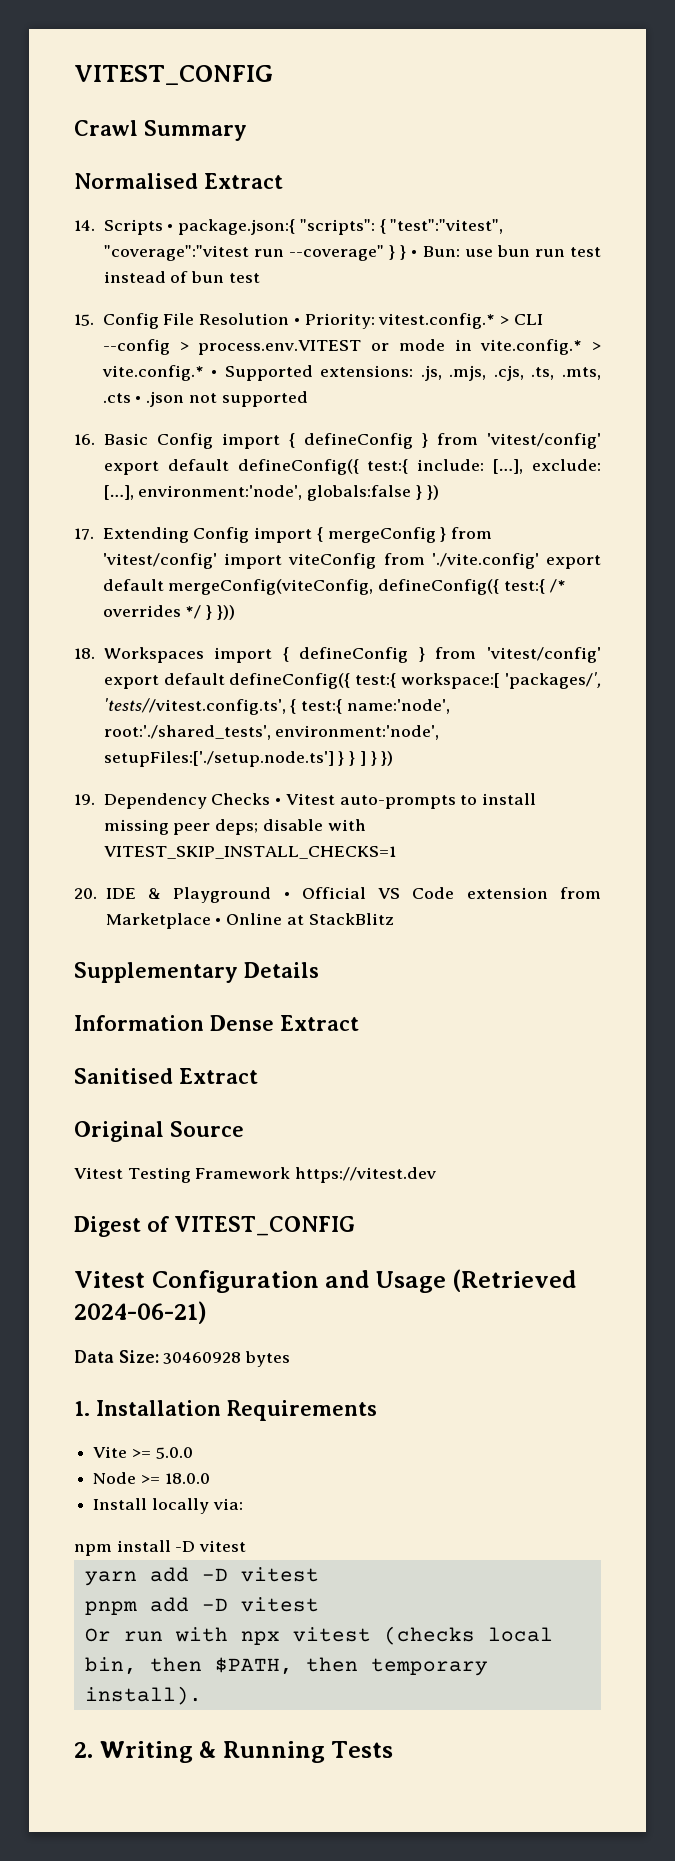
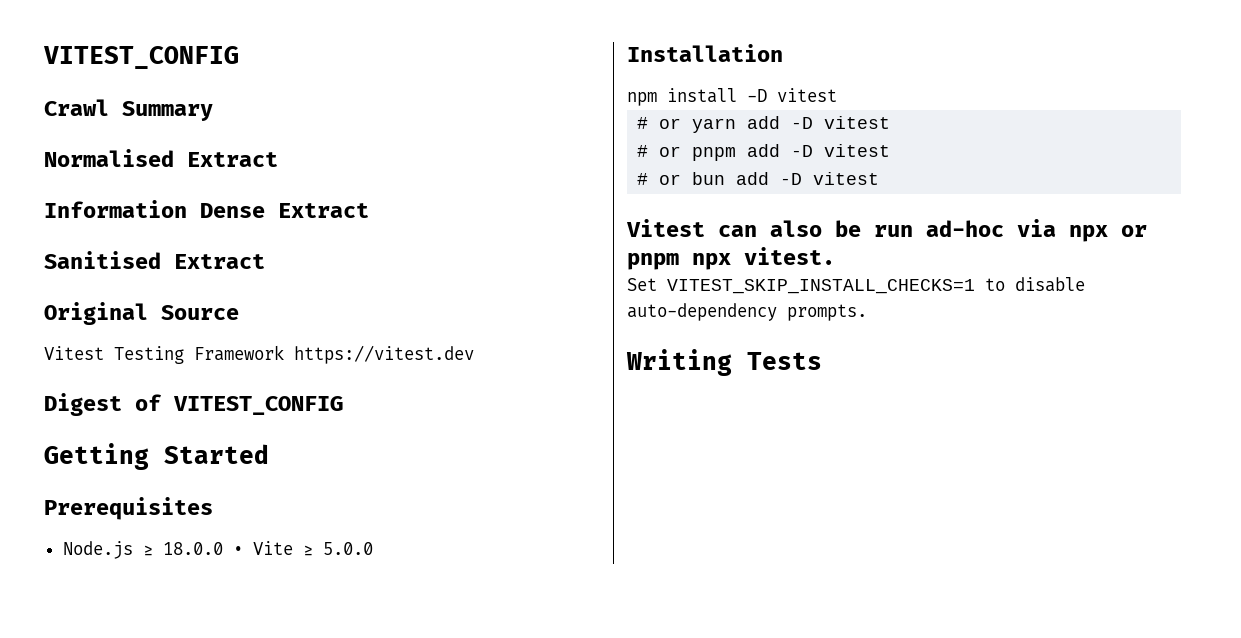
- 14. Scripts • package.json:{ "scripts": { "test":"vitest", "coverage":"vitest run --coverage" } } • Bun: use bun run test instead of bun test
- 15. Config File Resolution • Priority: vitest.config.* > CLI --config > process.env.VITEST or mode in vite.config.* > vite.config.* • Supported extensions: .js, .mjs, .cjs, .ts, .mts, .cts • .json not supported
- 16. Basic Config import { defineConfig } from 'vitest/config' export default defineConfig({ test:{ include: […], exclude: […], environment:'node', globals:false } })
- 17. Extending Config import { mergeConfig } from 'vitest/config' import viteConfig from './vite.config' export default mergeConfig(viteConfig, defineConfig({ test:{ /* overrides */ } }))
- 18. Workspaces import { defineConfig } from 'vitest/config' export default defineConfig({ test:{ workspace:[ 'packages/', 'tests//vitest.config.ts', { test:{ name:'node', root:'./shared_tests', environment:'node', setupFiles:['./setup.node.ts'] } } ] } })
- 19. Dependency Checks • Vitest auto-prompts to install missing peer deps; disable with VITEST_SKIP_INSTALL_CHECKS=1
- 20. IDE & Playground • Official VS Code extension from Marketplace • Online at StackBlitz
- Supplementary Details
- Vitest Configuration and Usage (Retrieved 2024-06-21)
- Data Size: 30460928 bytes
- 1. Installation Requirements
- Vite >= 5.0.0
- Node >= 18.0.0
- Install locally via:
+ Getting Started
+ Prerequisites
+ Node.js ≥ 18.0.0 • Vite ≥ 5.0.0
+ Installation
- yarn add -D vitest
+ # or yarn add -D vitest
- pnpm add -D vitest
+ # or pnpm add -D vitest
- Or run with npx vitest (checks local bin, then $PATH, then temporary install).
- 2. Writing & Running Tests
+ # or bun add -D vitest
+ Vitest can also be run ad-hoc via npx or pnpm npx vitest.
+ Set VITEST_SKIP_INSTALL_CHECKS=1 to disable auto-dependency prompts.
+ Writing Tests

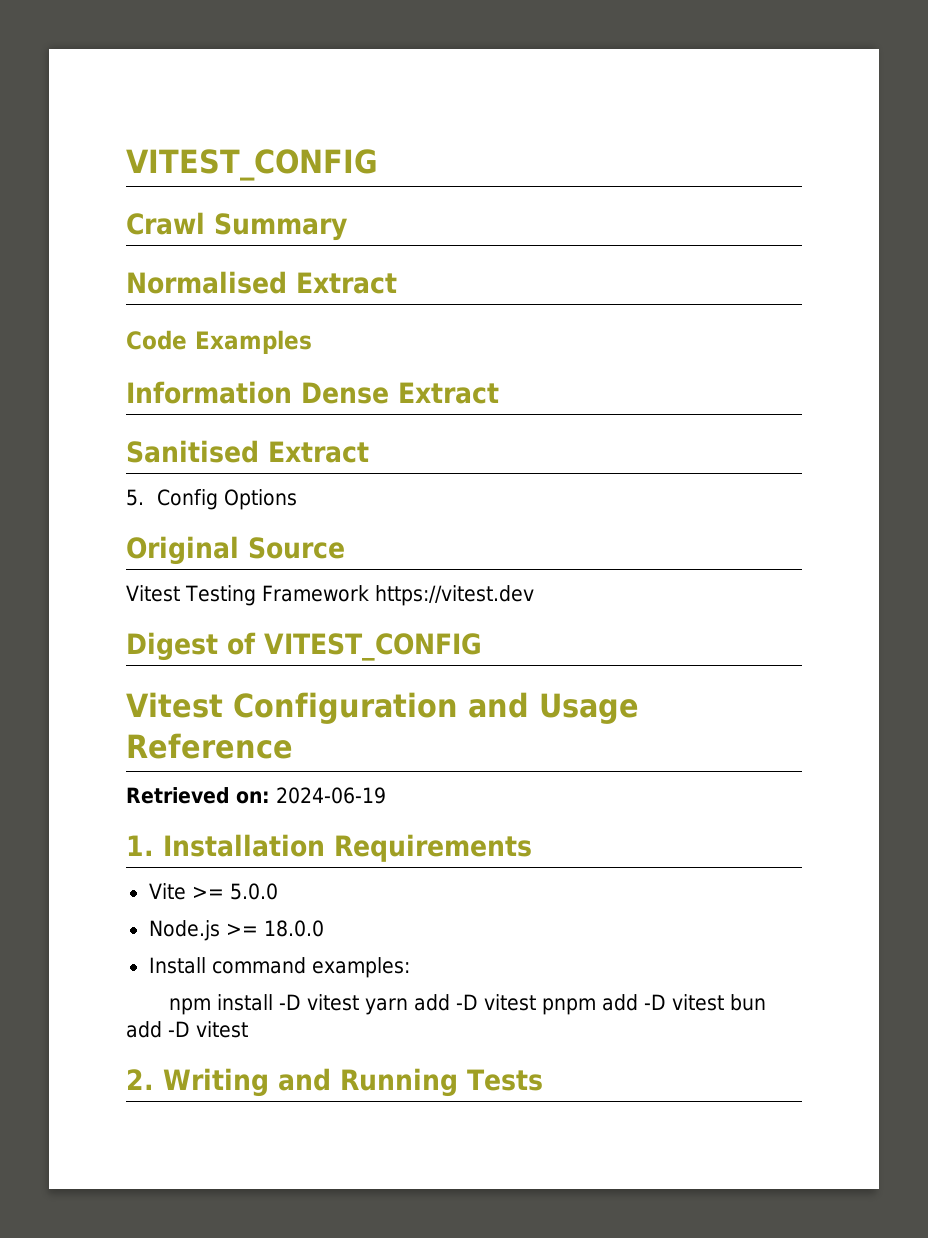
+ Code Examples
+ 5. Config Options
- Getting Started
- Prerequisites
+ Vitest Configuration and Usage Reference
+ Retrieved on: 2024-06-19
+ 1. Installation Requirements
+ Vite >= 5.0.0
- Node.js ≥ 18.0.0 • Vite ≥ 5.0.0
- Installation
+ Node.js >= 18.0.0
+ Install command examples:
- npm install -D vitest
- # or yarn add -D vitest
- # or pnpm add -D vitest
- # or bun add -D vitest
+ npm install -D vitest yarn add -D vitest pnpm add -D vitest bun add -D vitest
- Vitest can also be run ad-hoc via npx or pnpm npx vitest.
- Set VITEST_SKIP_INSTALL_CHECKS=1 to disable auto-dependency prompts.
- Writing Tests
+ 2. Writing and Running Tests

